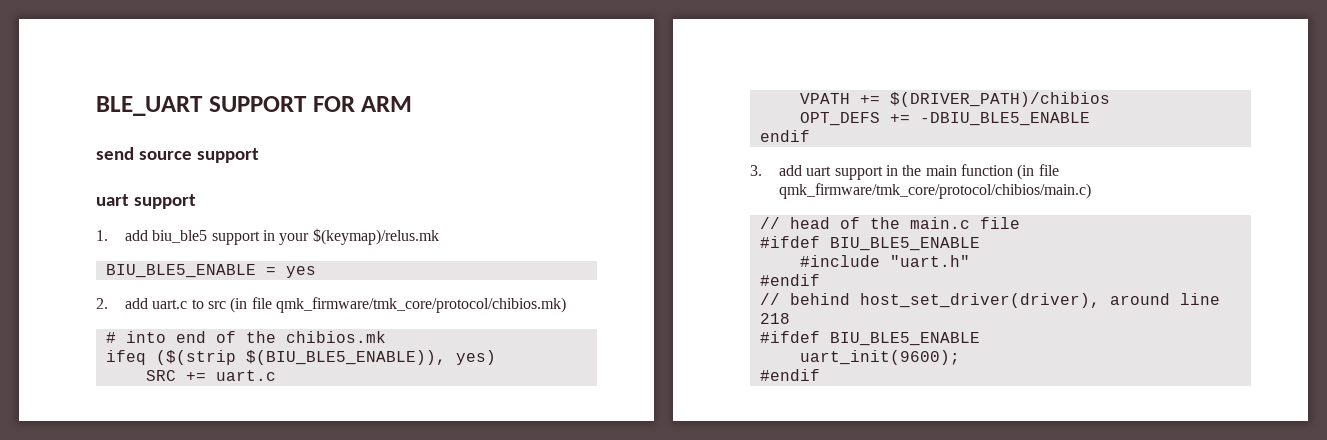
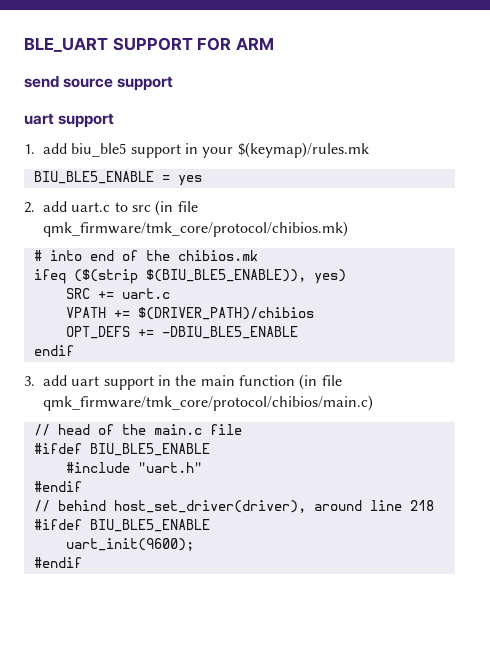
- 1. add biu_ble5 support in your $(keymap)/relus.mk
+ 1. add biu_ble5 support in your $(keymap)/rules.mk

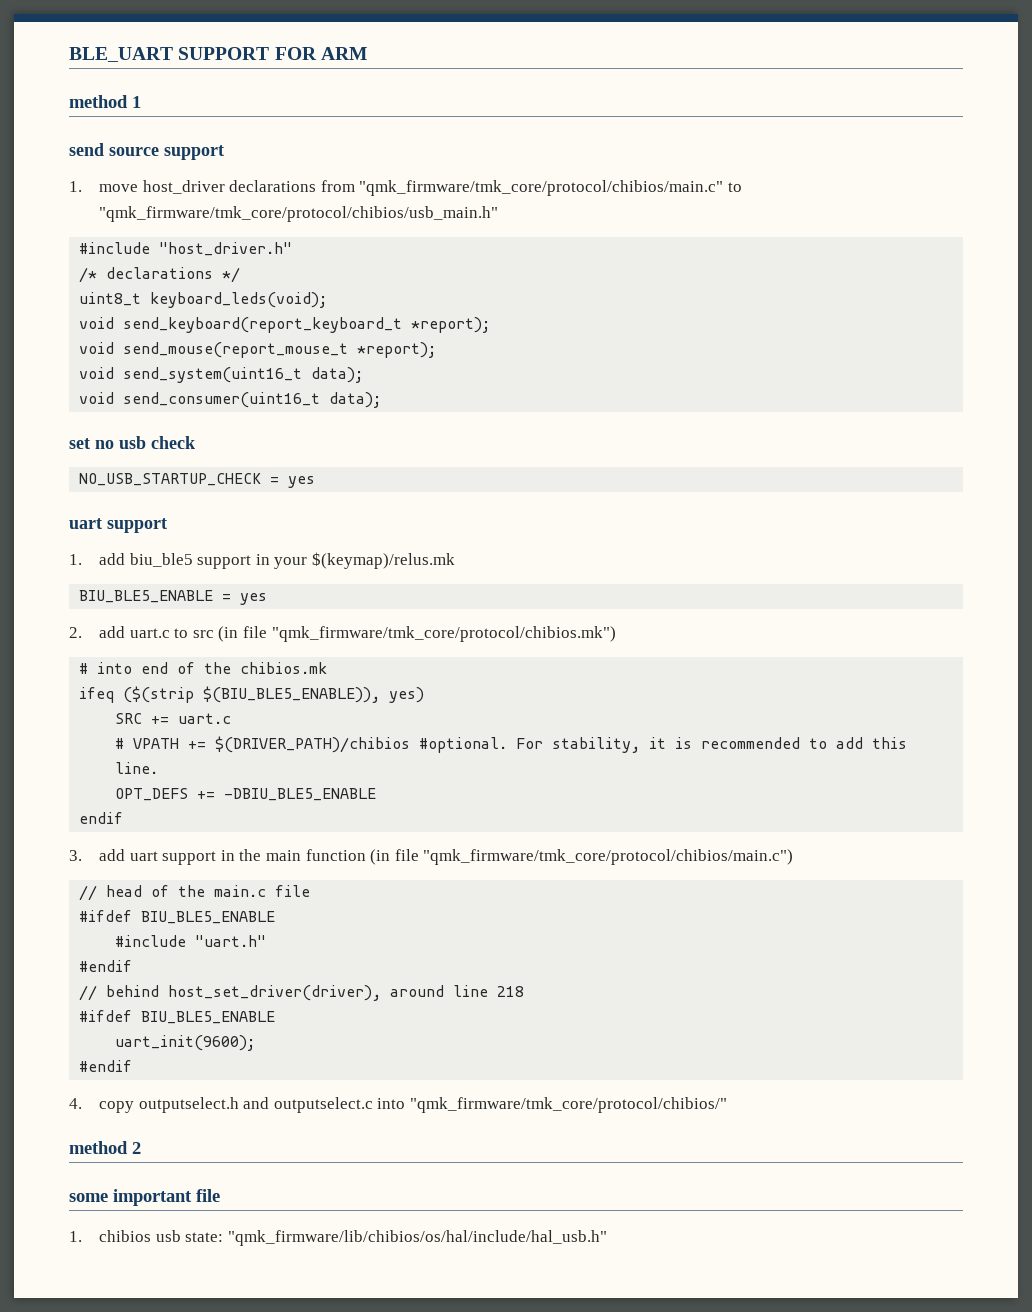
+ method 1
+ 1. move host_driver declarations from "qmk_firmware/tmk_core/protocol/chibios/main.c" to "qmk_firmware/tmk_core/protocol/chibios/usb_main.h"
+ #include "host_driver.h"
+ /* declarations */
+ uint8_t keyboard_leds(void);
+ void send_keyboard(report_keyboard_t *report);
+ void send_mouse(report_mouse_t *report);
+ void send_system(uint16_t data);
+ void send_consumer(uint16_t data);
+ set no usb check
+ NO_USB_STARTUP_CHECK = yes
- 1. add biu_ble5 support in your $(keymap)/rules.mk
+ 1. add biu_ble5 support in your $(keymap)/relus.mk
- 2. add uart.c to src (in file qmk_firmware/tmk_core/protocol/chibios.mk)
+ 2. add uart.c to src (in file "qmk_firmware/tmk_core/protocol/chibios.mk")
- VPATH += $(DRIVER_PATH)/chibios
+ # VPATH += $(DRIVER_PATH)/chibios #optional. For stability, it is recommended to add this line.
- 3. add uart support in the main function (in file qmk_firmware/tmk_core/protocol/chibios/main.c)
+ 3. add uart support in the main function (in file "qmk_firmware/tmk_core/protocol/chibios/main.c")
+ 4. copy outputselect.h and outputselect.c into "qmk_firmware/tmk_core/protocol/chibios/"
+ method 2
+ some important file
+ 1. chibios usb state: "qmk_firmware/lib/chibios/os/hal/include/hal_usb.h"

